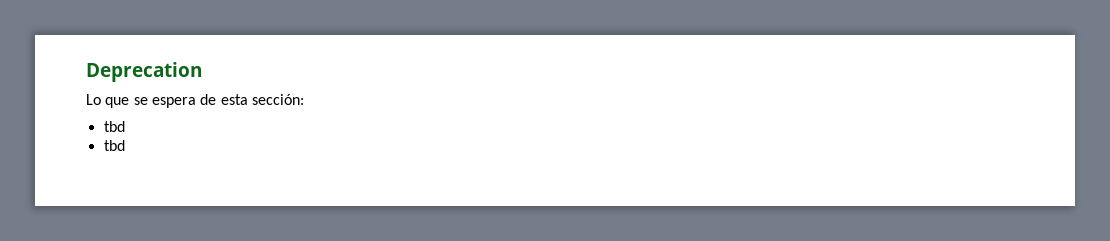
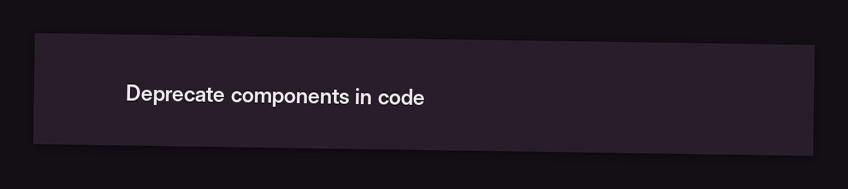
- Deprecation
- Lo que se espera de esta sección:
- tbd
- tbd
+ Deprecate components in code

